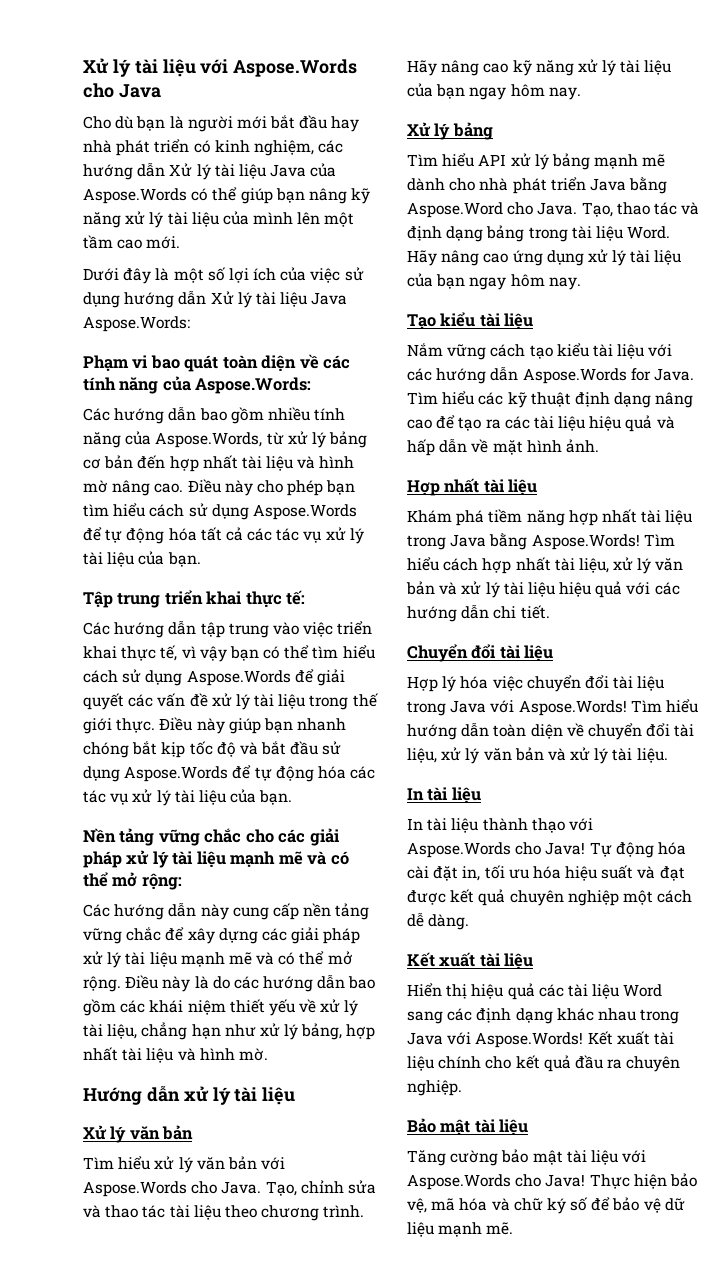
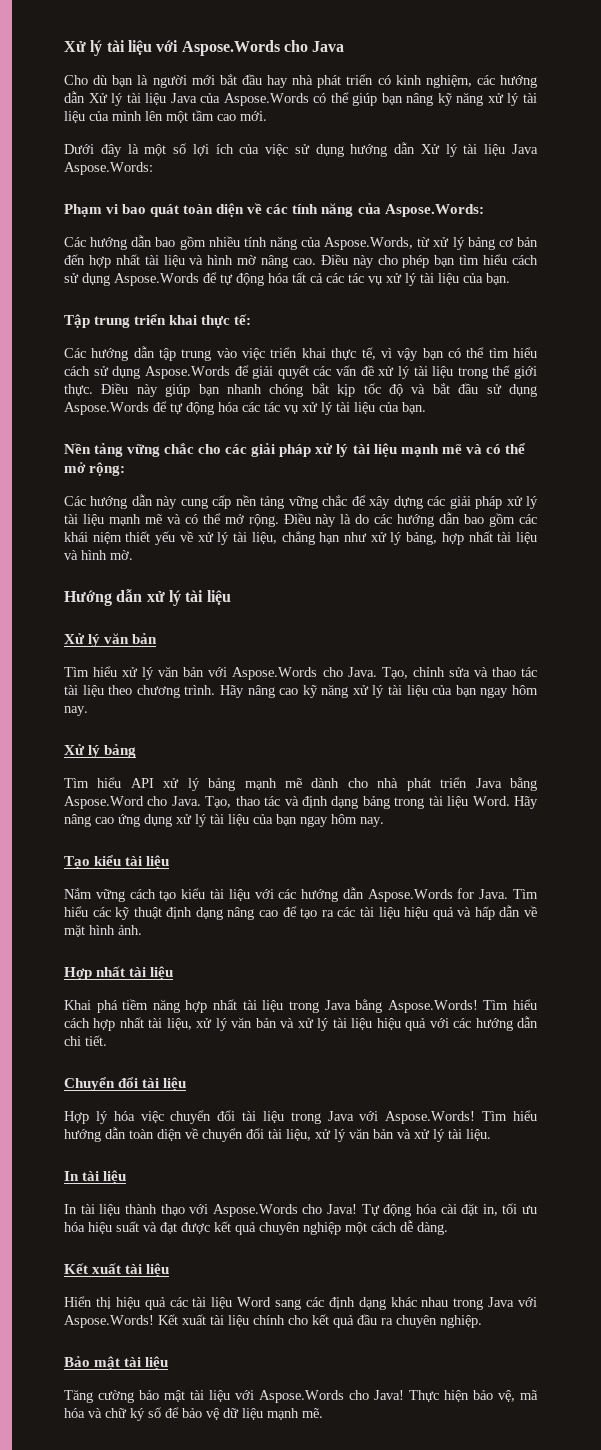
- Khám phá tiềm năng hợp nhất tài liệu trong Java bằng Aspose.Words!
+ Khai phá tiềm năng hợp nhất tài liệu trong Java bằng Aspose.Words!

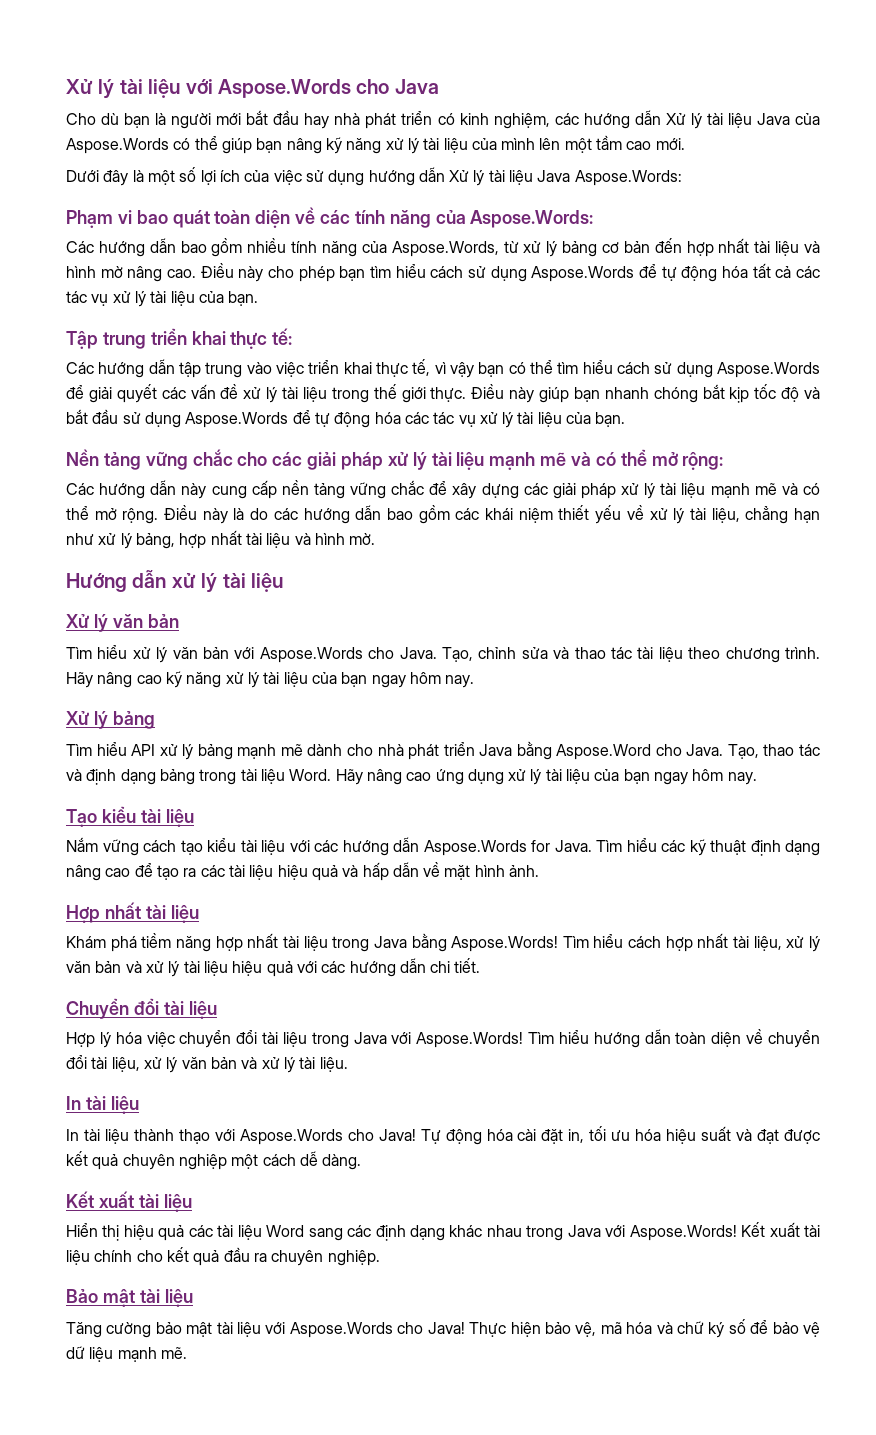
- Khai phá tiềm năng hợp nhất tài liệu trong Java bằng Aspose.Words!
+ Khám phá tiềm năng hợp nhất tài liệu trong Java bằng Aspose.Words!

